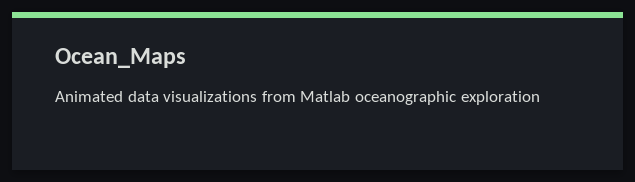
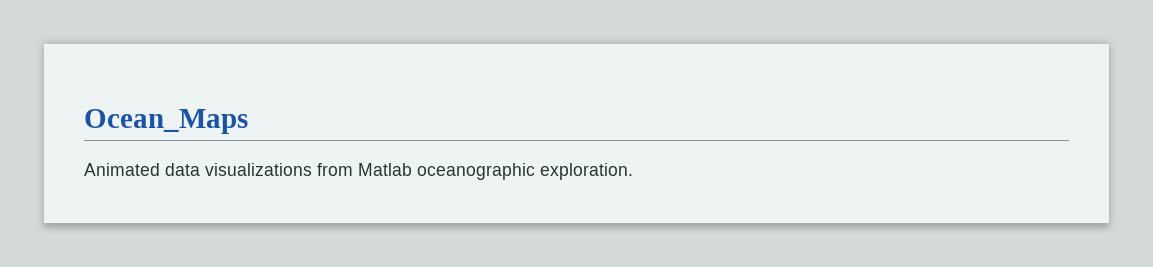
- Animated data visualizations from Matlab oceanographic exploration
+ Animated data visualizations from Matlab oceanographic exploration.

